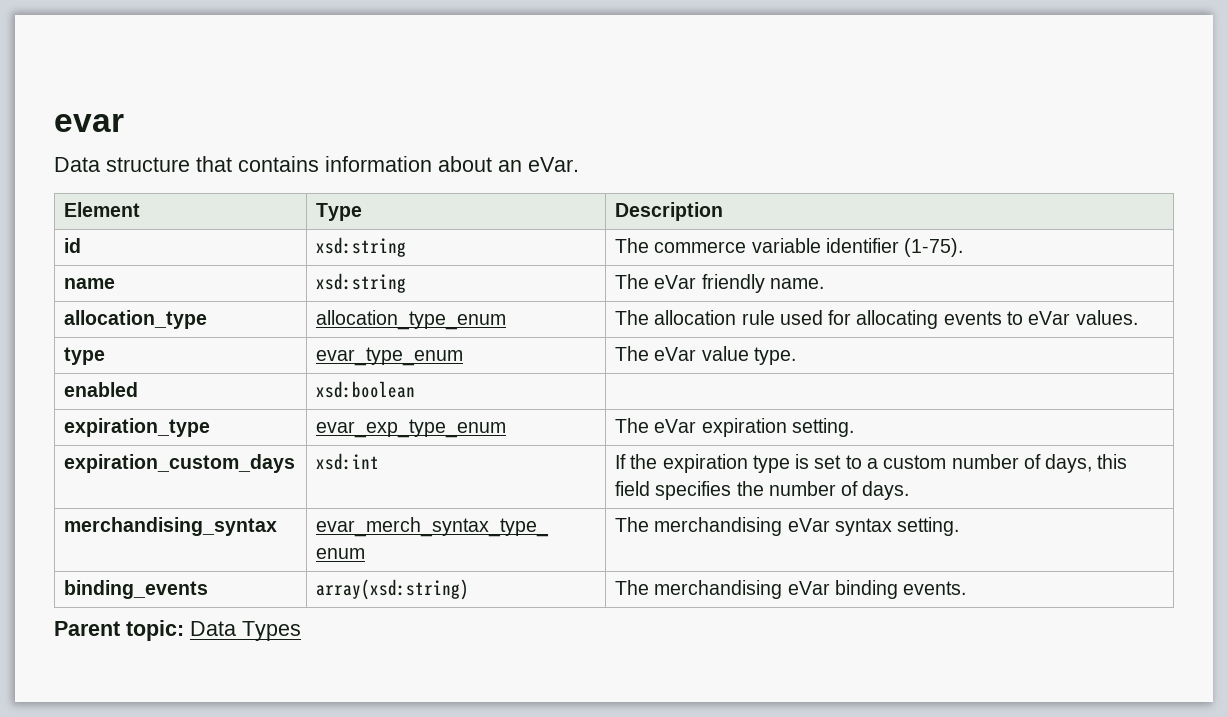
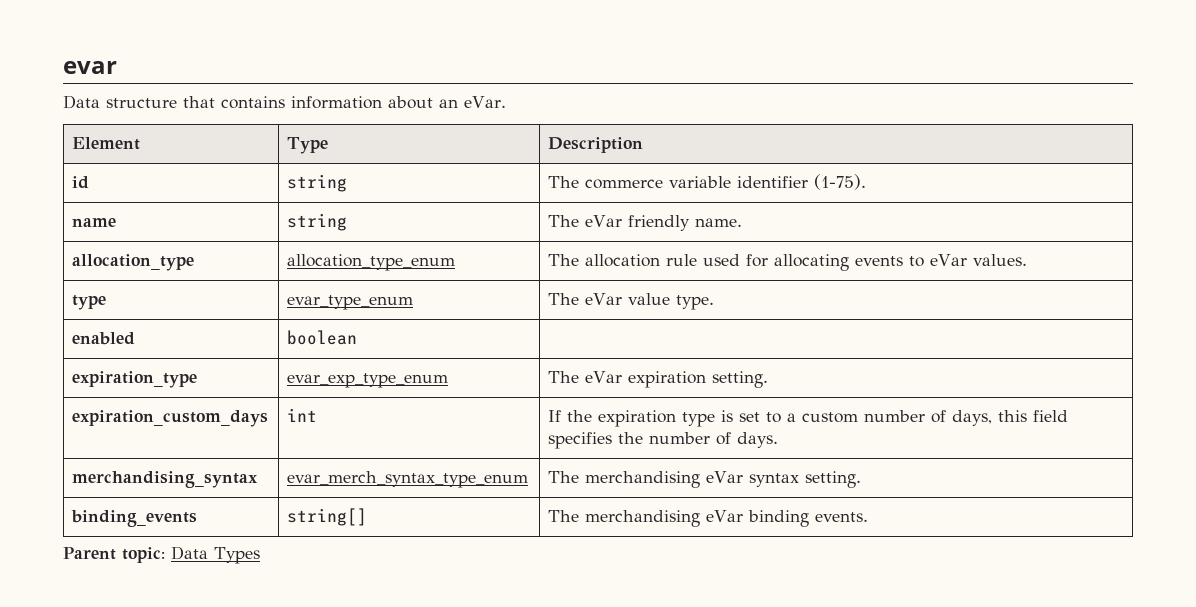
- id | xsd:string | The commerce variable identifier (1-75).
+ id | string | The commerce variable identifier (1-75).
- name | xsd:string | The eVar friendly name.
+ name | string | The eVar friendly name.
- enabled | xsd:boolean |
+ enabled | boolean |
- expiration_custom_days | xsd:int | If the expiration type is set to a custom number of days, this field specifies the number of days.
+ expiration_custom_days | int | If the expiration type is set to a custom number of days, this field specifies the number of days.
- binding_events | array(xsd:string) | The merchandising eVar binding events.
+ binding_events | string[] | The merchandising eVar binding events.

